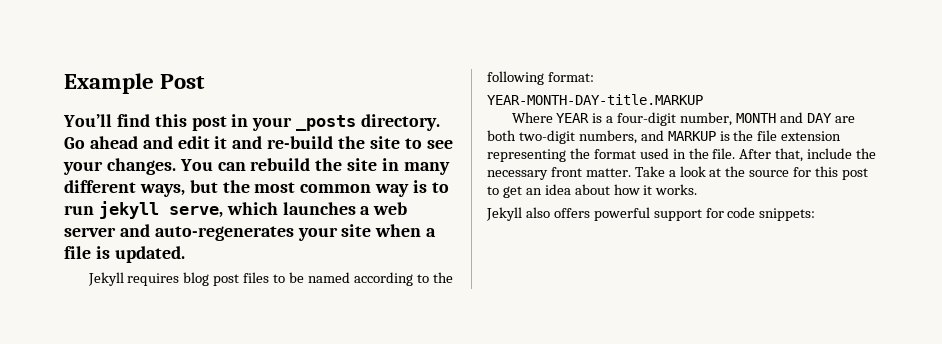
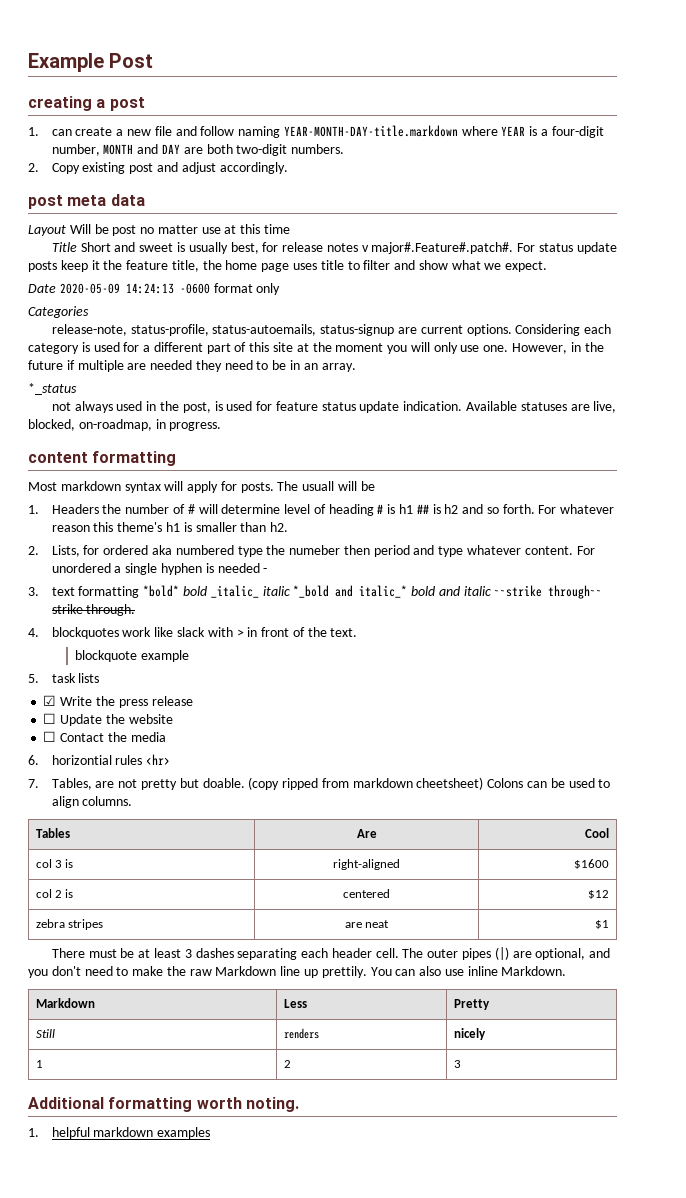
- You’ll find this post in your _posts directory. Go ahead and edit it and re-build the site to see your changes. You can rebuild the site in many different ways, but the most common way is to run jekyll serve, which launches a web server and auto-regenerates your site when a file is updated.
- Jekyll requires blog post files to be named according to the following format:
- YEAR-MONTH-DAY-title.MARKUP
- Where YEAR is a four-digit number, MONTH and DAY are both two-digit numbers, and MARKUP is the file extension representing the format used in the file. After that, include the necessary front matter. Take a look at the source for this post to get an idea about how it works.
- Jekyll also offers powerful support for code snippets:
+ creating a post
+ 1. can create a new file and follow naming YEAR-MONTH-DAY-title.markdown where YEAR is a four-digit number, MONTH and DAY are both two-digit numbers.
+ 2. Copy existing post and adjust accordingly.
+ post meta data
+ Layout Will be post no matter use at this time
+ Title Short and sweet is usually best, for release notes v major#.Feature#.patch#. For status update posts keep it the feature title, the home page uses title to filter and show what we expect.
+ Date 2020-05-09 14:24:13 -0600 format only
+ Categories
+ release-note, status-profile, status-autoemails, status-signup are current options. Considering each category is used for a different part of this site at the moment you will only use one. However, in the future if multiple are needed they need to be in an array.
+ *_status
+ not always used in the post, is used for feature status update indication. Available statuses are live, blocked, on-roadmap, in progress.
+ content formatting
+ Most markdown syntax will apply for posts. The usuall will be
+ 1. Headers the number of # will determine level of heading # is h1 ## is h2 and so forth. For whatever reason this theme's h1 is smaller than h2.
+ 2. Lists, for ordered aka numbered type the numeber then period and type whatever content. For unordered a single hyphen is needed -
+ 3. text formatting *bold* bold _italic_ italic *_bold and italic_* bold and italic ~~strike through~~ strike through.
+ 4. blockquotes work like slack with > in front of the text.
+ blockquote example
+ 5. task lists
+ ☑ Write the press release
+ ☐ Update the website
+ ☐ Contact the media
+ 6. horizontial rules <hr>
+ 7. Tables, are not pretty but doable. (copy ripped from markdown cheetsheet) Colons can be used to align columns.
+ Tables | Are | Cool
+ col 3 is | right-aligned | $1600
+ col 2 is | centered | $12
+ zebra stripes | are neat | $1
+ There must be at least 3 dashes separating each header cell. The outer pipes (|) are optional, and you don't need to make the raw Markdown line up prettily. You can also use inline Markdown.
+ Markdown | Less | Pretty
+ Still | renders | nicely
+ 1 | 2 | 3
+ Additional formatting worth noting.
+ 1. helpful markdown examples

